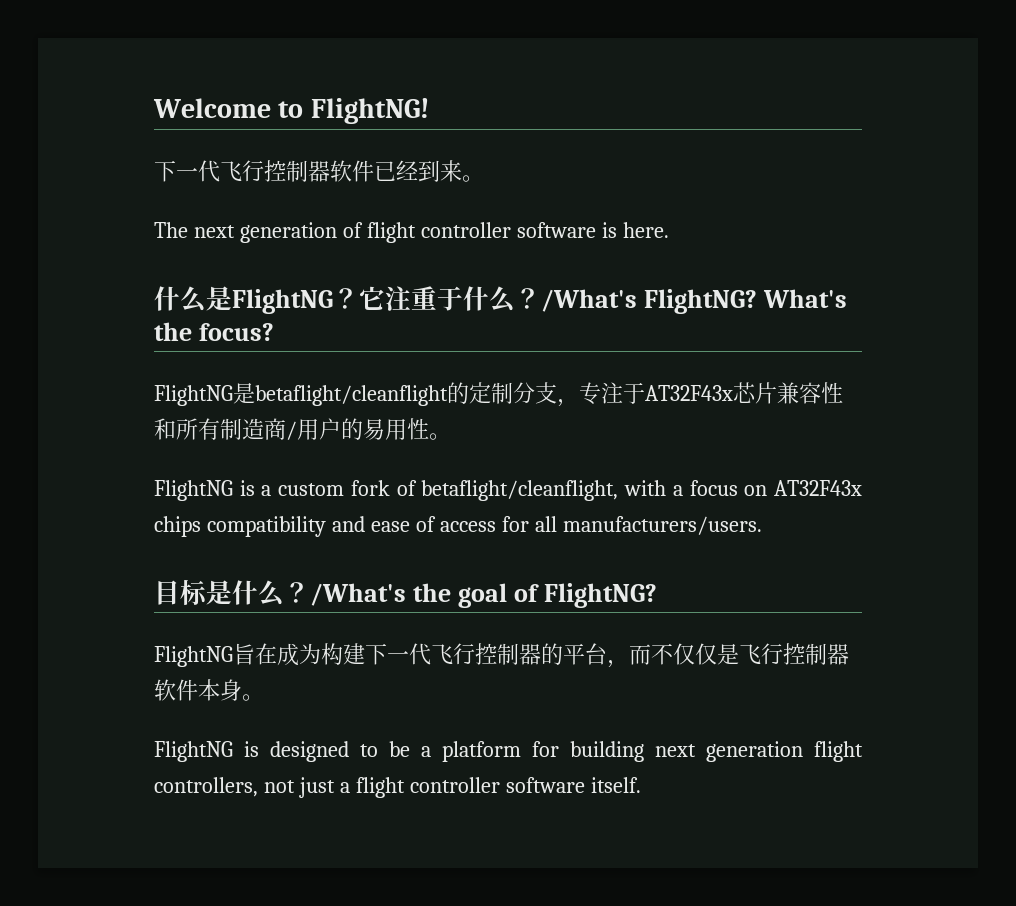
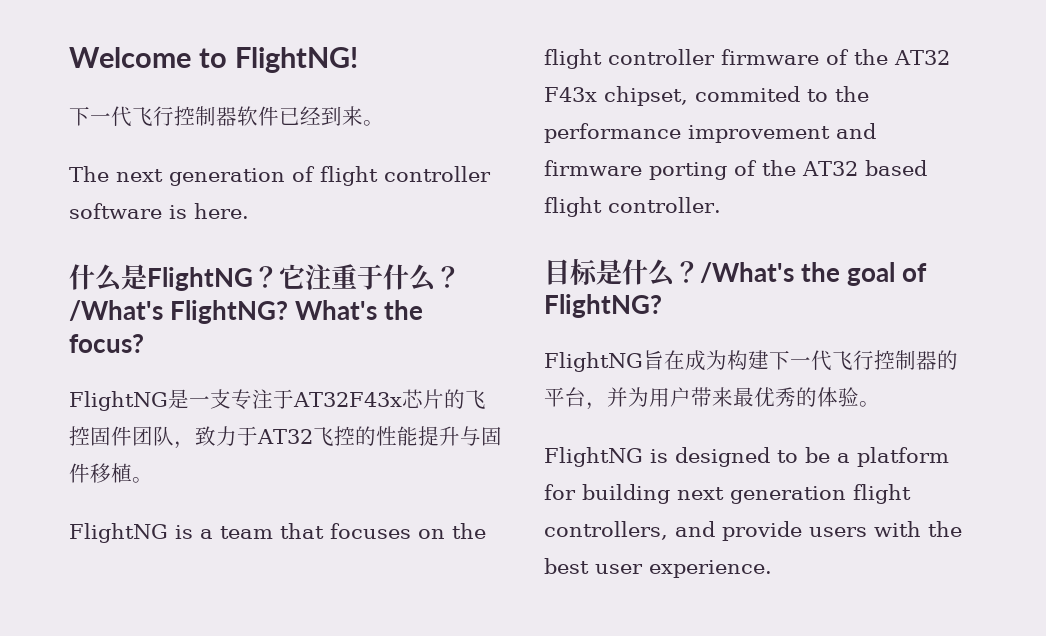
- FlightNG是betaflight/cleanflight的定制分支，专注于AT32F43x芯片兼容性和所有制造商/用户的易用性。
- FlightNG is a custom fork of betaflight/cleanflight, with a focus on AT32F43x chips compatibility and ease of access for all manufacturers/users.
+ FlightNG是一支专注于AT32F43x芯片的飞控固件团队，致力于AT32飞控的性能提升与固件移植。
+ FlightNG is a team that focuses on the flight controller firmware of the AT32 F43x chipset, commited to the performance improvement and firmware porting of the AT32 based flight controller.
- FlightNG旨在成为构建下一代飞行控制器的平台，而不仅仅是飞行控制器软件本身。
+ FlightNG旨在成为构建下一代飞行控制器的平台，并为用户带来最优秀的体验。
- FlightNG is designed to be a platform for building next generation flight controllers, not just a flight controller software itself.
+ FlightNG is designed to be a platform for building next generation flight controllers, and provide users with the best user experience.

